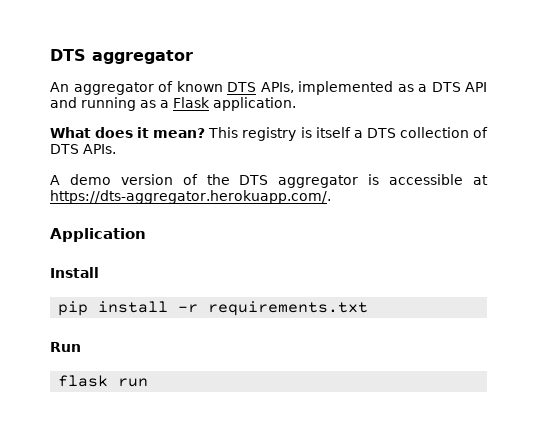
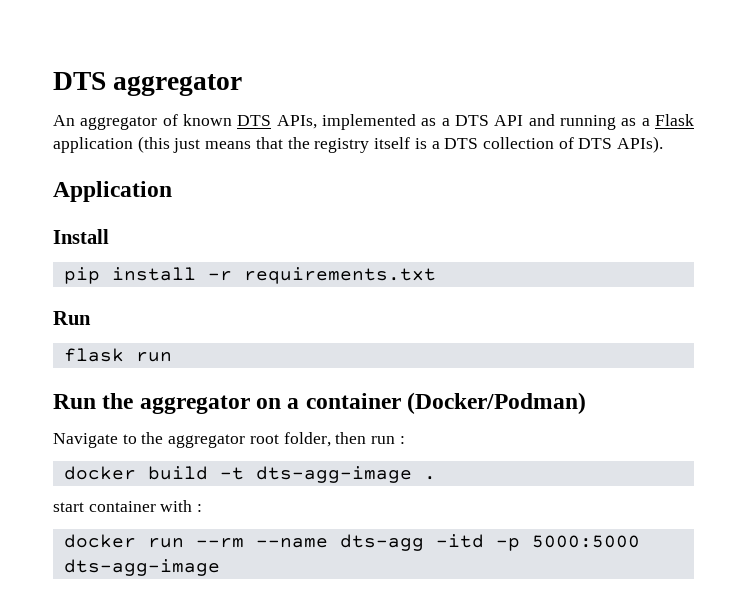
- An aggregator of known DTS APIs, implemented as a DTS API and running as a Flask application.
- What does it mean? This registry is itself a DTS collection of DTS APIs.
- A demo version of the DTS aggregator is accessible at https://dts-aggregator.herokuapp.com/.
+ An aggregator of known DTS APIs, implemented as a DTS API and running as a Flask application (this just means that the registry itself is a DTS collection of DTS APIs).
+ Run the aggregator on a container (Docker/Podman)
+ Navigate to the aggregator root folder, then run :
+ docker build -t dts-agg-image .
+ start container with :
+ docker run --rm --name dts-agg -itd -p 5000:5000 dts-agg-image

